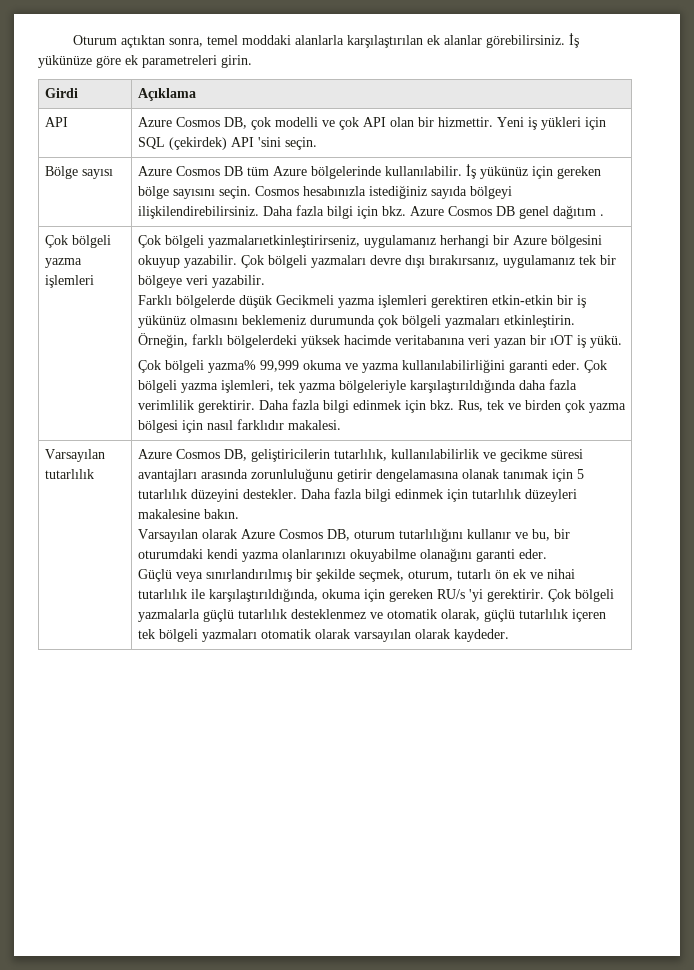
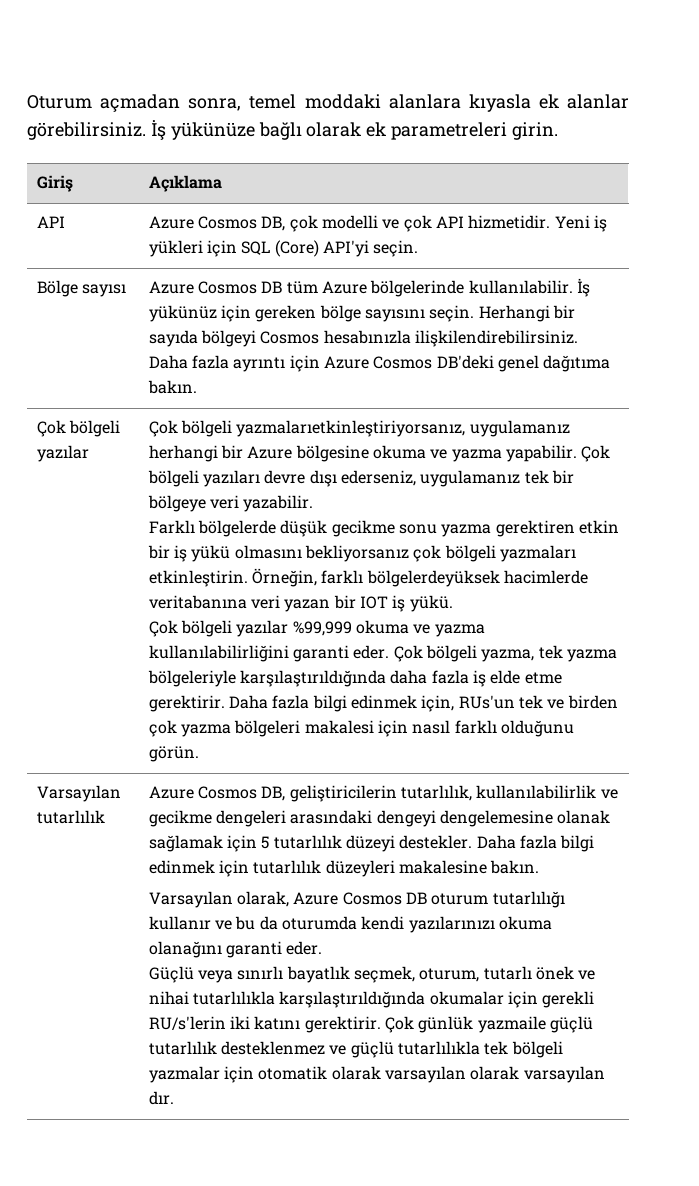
- Oturum açtıktan sonra, temel moddaki alanlarla karşılaştırılan ek alanlar görebilirsiniz.
+ Oturum açmadan sonra, temel moddaki alanlara kıyasla ek alanlar görebilirsiniz.
- İş yükünüze göre ek parametreleri girin.
+ İş yükünüze bağlı olarak ek parametreleri girin.
- Girdi | Açıklama
+ Giriş | Açıklama
- API | Azure Cosmos DB, çok modelli ve çok API olan bir hizmettir. Yeni iş yükleri için SQL (çekirdek) API 'sini seçin.
+ API | Azure Cosmos DB, çok modelli ve çok API hizmetidir. Yeni iş yükleri için SQL (Core) API'yi seçin.
- Bölge sayısı | Azure Cosmos DB tüm Azure bölgelerinde kullanılabilir. İş yükünüz için gereken bölge sayısını seçin. Cosmos hesabınızla istediğiniz sayıda bölgeyi ilişkilendirebilirsiniz. Daha fazla bilgi için bkz. Azure Cosmos DB genel dağıtım .
- Çok bölgeli yazma işlemleri | Çok bölgeli yazmalarıetkinleştirirseniz, uygulamanız herhangi bir Azure bölgesini okuyup yazabilir. Çok bölgeli yazmaları devre dışı bırakırsanız, uygulamanız tek bir bölgeye veri yazabilir.
+ Bölge sayısı | Azure Cosmos DB tüm Azure bölgelerinde kullanılabilir. İş yükünüz için gereken bölge sayısını seçin. Herhangi bir sayıda bölgeyi Cosmos hesabınızla ilişkilendirebilirsiniz. Daha fazla ayrıntı için Azure Cosmos DB'deki genel dağıtıma bakın.
+ Çok bölgeli yazılar | Çok bölgeli yazmalarıetkinleştiriyorsanız, uygulamanız herhangi bir Azure bölgesine okuma ve yazma yapabilir. Çok bölgeli yazıları devre dışı ederseniz, uygulamanız tek bir bölgeye veri yazabilir.
- Farklı bölgelerde düşük Gecikmeli yazma işlemleri gerektiren etkin-etkin bir iş yükünüz olmasını beklemeniz durumunda çok bölgeli yazmaları etkinleştirin.
+ Farklı bölgelerde düşük gecikme sonu yazma gerektiren etkin bir iş yükü olmasını bekliyorsanız çok bölgeli yazmaları etkinleştirin.
- Örneğin, farklı bölgelerdeki yüksek hacimde veritabanına veri yazan bir ıOT iş yükü.
+ Örneğin, farklı bölgelerdeyüksek hacimlerde veritabanına veri yazan bir IOT iş yükü.
- Çok bölgeli yazma% 99,999 okuma ve yazma kullanılabilirliğini garanti eder.
+ Çok bölgeli yazılar %99,999 okuma ve yazma kullanılabilirliğini garanti eder.
- Çok bölgeli yazma işlemleri, tek yazma bölgeleriyle karşılaştırıldığında daha fazla verimlilik gerektirir.
+ Çok bölgeli yazma, tek yazma bölgeleriyle karşılaştırıldığında daha fazla iş elde etme gerektirir.
- Daha fazla bilgi edinmek için bkz. Rus, tek ve birden çok yazma bölgesi için nasıl farklıdır makalesi.
+ Daha fazla bilgi edinmek için, RUs'un tek ve birden çok yazma bölgeleri makalesi için nasıl farklı olduğunu görün.
- Azure Cosmos DB, geliştiricilerin tutarlılık, kullanılabilirlik ve gecikme süresi avantajları arasında zorunluluğunu getirir dengelamasına olanak tanımak için 5 tutarlılık düzeyini destekler.
+ Azure Cosmos DB, geliştiricilerin tutarlılık, kullanılabilirlik ve gecikme dengeleri arasındaki dengeyi dengelemesine olanak sağlamak için 5 tutarlılık düzeyi destekler.
- Varsayılan olarak Azure Cosmos DB, oturum tutarlılığını kullanır ve bu, bir oturumdaki kendi yazma olanlarınızı okuyabilme olanağını garanti eder.
+ Varsayılan olarak, Azure Cosmos DB oturum tutarlılığı kullanır ve bu da oturumda kendi yazılarınızı okuma olanağını garanti eder.
- Güçlü veya sınırlandırılmış bir şekilde seçmek, oturum, tutarlı ön ek ve nihai tutarlılık ile karşılaştırıldığında, okuma için gereken RU/s 'yi gerektirir. Çok bölgeli yazmalarla güçlü tutarlılık desteklenmez ve otomatik olarak, güçlü tutarlılık içeren tek bölgeli yazmaları otomatik olarak varsayılan olarak kaydeder.
+ Güçlü veya sınırlı bayatlık seçmek, oturum, tutarlı önek ve nihai tutarlılıkla karşılaştırıldığında okumalar için gerekli RU/s'lerin iki katını gerektirir. Çok günlük yazmaile güçlü tutarlılık desteklenmez ve güçlü tutarlılıkla tek bölgeli yazmalar için otomatik olarak varsayılan olarak varsayılan dır.

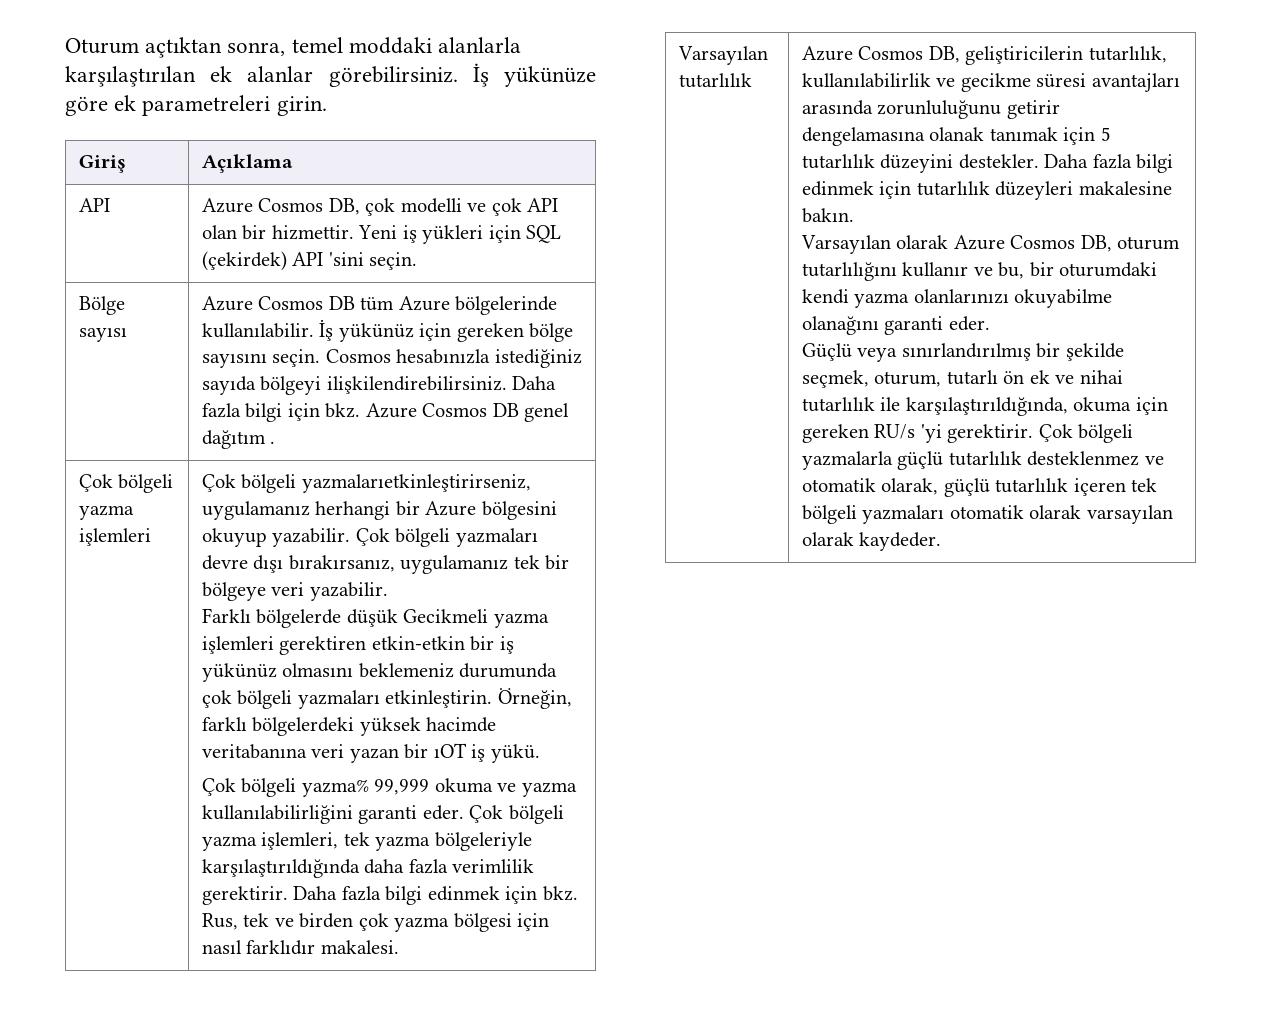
- Oturum açmadan sonra, temel moddaki alanlara kıyasla ek alanlar görebilirsiniz.
+ Oturum açtıktan sonra, temel moddaki alanlarla karşılaştırılan ek alanlar görebilirsiniz.
- İş yükünüze bağlı olarak ek parametreleri girin.
+ İş yükünüze göre ek parametreleri girin.
- API | Azure Cosmos DB, çok modelli ve çok API hizmetidir. Yeni iş yükleri için SQL (Core) API'yi seçin.
+ API | Azure Cosmos DB, çok modelli ve çok API olan bir hizmettir. Yeni iş yükleri için SQL (çekirdek) API 'sini seçin.
- Bölge sayısı | Azure Cosmos DB tüm Azure bölgelerinde kullanılabilir. İş yükünüz için gereken bölge sayısını seçin. Herhangi bir sayıda bölgeyi Cosmos hesabınızla ilişkilendirebilirsiniz. Daha fazla ayrıntı için Azure Cosmos DB'deki genel dağıtıma bakın.
- Çok bölgeli yazılar | Çok bölgeli yazmalarıetkinleştiriyorsanız, uygulamanız herhangi bir Azure bölgesine okuma ve yazma yapabilir. Çok bölgeli yazıları devre dışı ederseniz, uygulamanız tek bir bölgeye veri yazabilir.
+ Bölge sayısı | Azure Cosmos DB tüm Azure bölgelerinde kullanılabilir. İş yükünüz için gereken bölge sayısını seçin. Cosmos hesabınızla istediğiniz sayıda bölgeyi ilişkilendirebilirsiniz. Daha fazla bilgi için bkz. Azure Cosmos DB genel dağıtım .
+ Çok bölgeli yazma işlemleri | Çok bölgeli yazmalarıetkinleştirirseniz, uygulamanız herhangi bir Azure bölgesini okuyup yazabilir. Çok bölgeli yazmaları devre dışı bırakırsanız, uygulamanız tek bir bölgeye veri yazabilir.
- Farklı bölgelerde düşük gecikme sonu yazma gerektiren etkin bir iş yükü olmasını bekliyorsanız çok bölgeli yazmaları etkinleştirin.
+ Farklı bölgelerde düşük Gecikmeli yazma işlemleri gerektiren etkin-etkin bir iş yükünüz olmasını beklemeniz durumunda çok bölgeli yazmaları etkinleştirin.
- Örneğin, farklı bölgelerdeyüksek hacimlerde veritabanına veri yazan bir IOT iş yükü.
+ Örneğin, farklı bölgelerdeki yüksek hacimde veritabanına veri yazan bir ıOT iş yükü.
- Çok bölgeli yazılar %99,999 okuma ve yazma kullanılabilirliğini garanti eder.
+ Çok bölgeli yazma% 99,999 okuma ve yazma kullanılabilirliğini garanti eder.
- Çok bölgeli yazma, tek yazma bölgeleriyle karşılaştırıldığında daha fazla iş elde etme gerektirir.
+ Çok bölgeli yazma işlemleri, tek yazma bölgeleriyle karşılaştırıldığında daha fazla verimlilik gerektirir.
- Daha fazla bilgi edinmek için, RUs'un tek ve birden çok yazma bölgeleri makalesi için nasıl farklı olduğunu görün.
+ Daha fazla bilgi edinmek için bkz. Rus, tek ve birden çok yazma bölgesi için nasıl farklıdır makalesi.
- Azure Cosmos DB, geliştiricilerin tutarlılık, kullanılabilirlik ve gecikme dengeleri arasındaki dengeyi dengelemesine olanak sağlamak için 5 tutarlılık düzeyi destekler.
+ Azure Cosmos DB, geliştiricilerin tutarlılık, kullanılabilirlik ve gecikme süresi avantajları arasında zorunluluğunu getirir dengelamasına olanak tanımak için 5 tutarlılık düzeyini destekler.
- Varsayılan olarak, Azure Cosmos DB oturum tutarlılığı kullanır ve bu da oturumda kendi yazılarınızı okuma olanağını garanti eder.
+ Varsayılan olarak Azure Cosmos DB, oturum tutarlılığını kullanır ve bu, bir oturumdaki kendi yazma olanlarınızı okuyabilme olanağını garanti eder.
- Güçlü veya sınırlı bayatlık seçmek, oturum, tutarlı önek ve nihai tutarlılıkla karşılaştırıldığında okumalar için gerekli RU/s'lerin iki katını gerektirir. Çok günlük yazmaile güçlü tutarlılık desteklenmez ve güçlü tutarlılıkla tek bölgeli yazmalar için otomatik olarak varsayılan olarak varsayılan dır.
+ Güçlü veya sınırlandırılmış bir şekilde seçmek, oturum, tutarlı ön ek ve nihai tutarlılık ile karşılaştırıldığında, okuma için gereken RU/s 'yi gerektirir. Çok bölgeli yazmalarla güçlü tutarlılık desteklenmez ve otomatik olarak, güçlü tutarlılık içeren tek bölgeli yazmaları otomatik olarak varsayılan olarak kaydeder.

